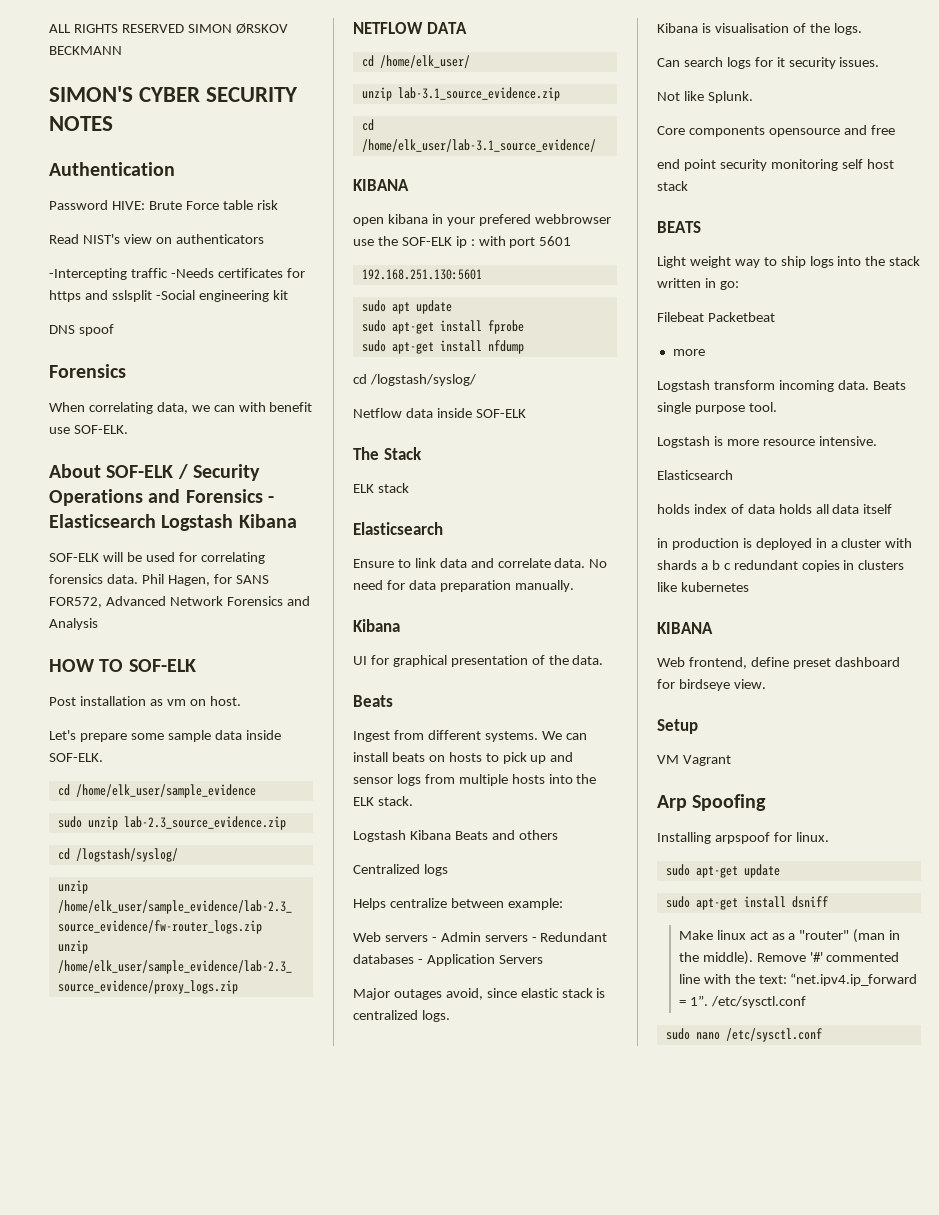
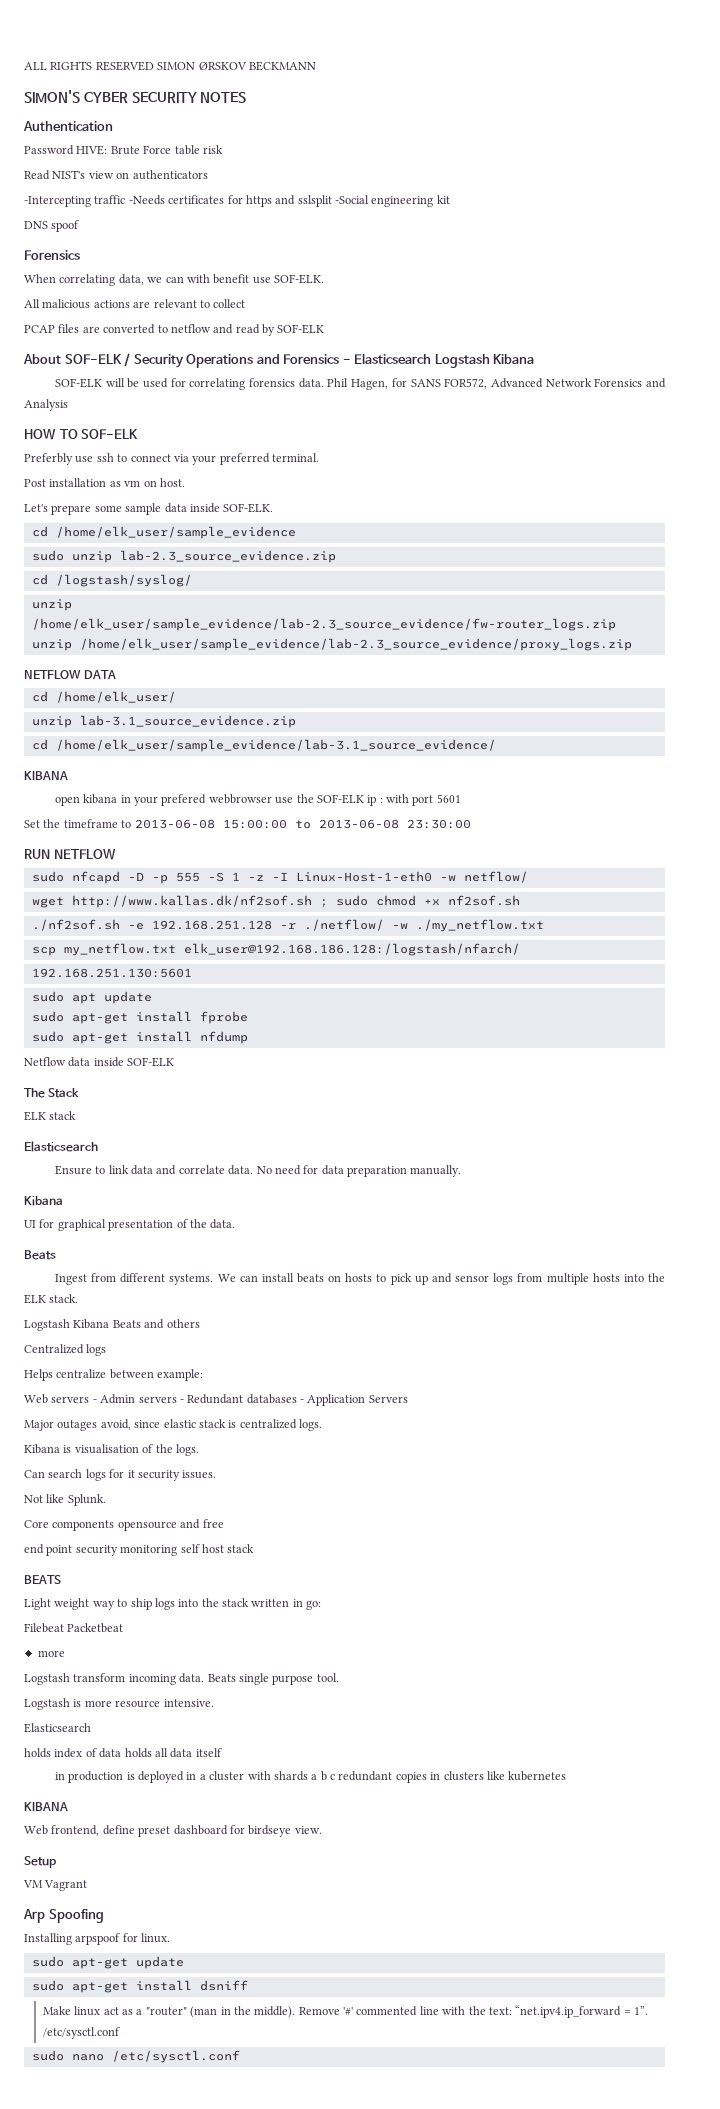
+ All malicious actions are relevant to collect
+ PCAP files are converted to netflow and read by SOF-ELK
+ Preferbly use ssh to connect via your preferred terminal.
- cd /home/elk_user/lab-3.1_source_evidence/
+ cd /home/elk_user/sample_evidence/lab-3.1_source_evidence/
+ Set the timeframe to 2013-06-08 15:00:00 to 2013-06-08 23:30:00
+ RUN NETFLOW
+ sudo nfcapd -D -p 555 -S 1 -z -I Linux-Host-1-eth0 -w netflow/
+ wget http://www.kallas.dk/nf2sof.sh ; sudo chmod +x nf2sof.sh
+ ./nf2sof.sh -e 192.168.251.128 -r ./netflow/ -w ./my_netflow.txt
+ scp my_netflow.txt elk_user@192.168.186.128:/logstash/nfarch/
  sudo apt-get install nfdump
- cd /logstash/syslog/

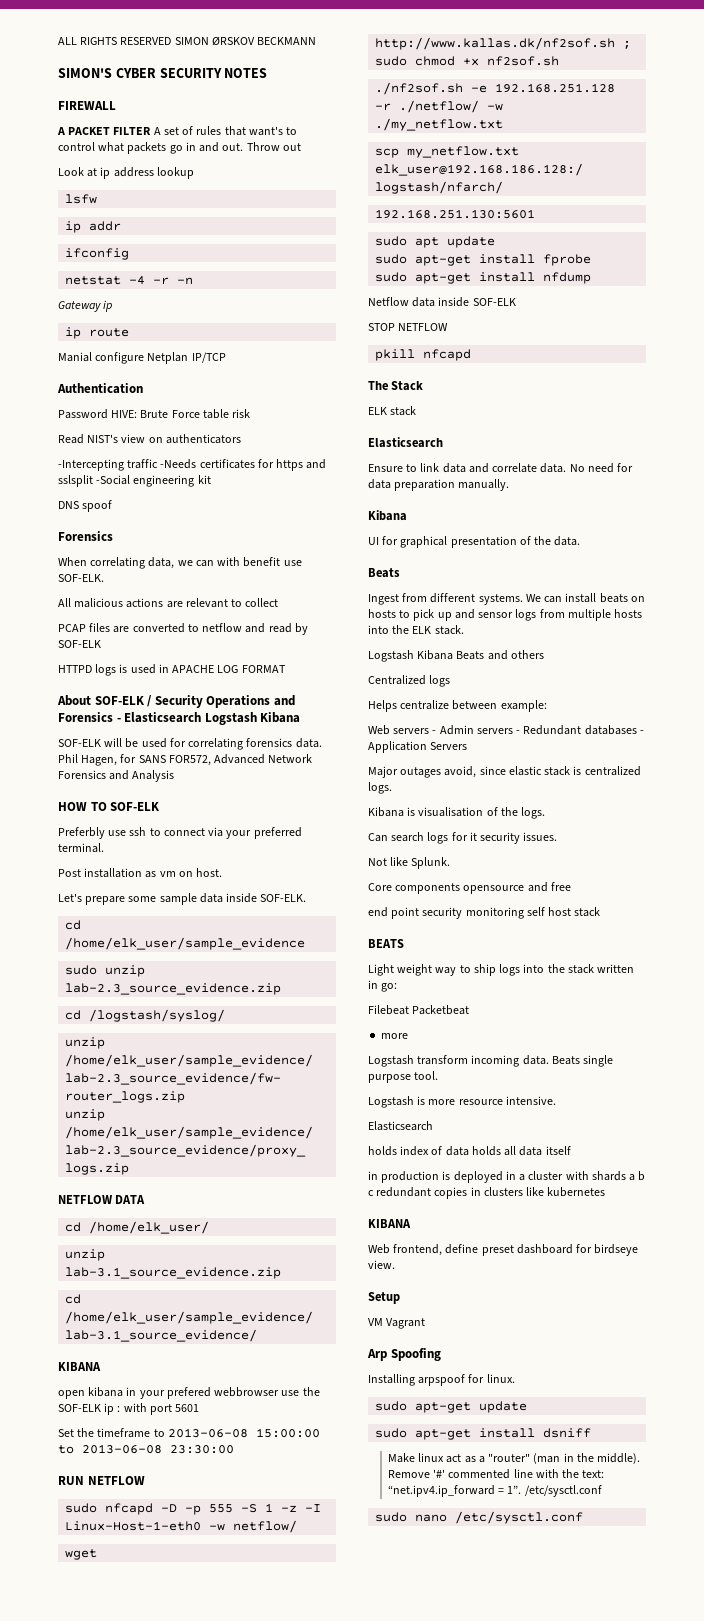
+ FIREWALL
+ A PACKET FILTER A set of rules that want's to control what packets go in and out. Throw out
+ Look at ip address lookup
+ lsfw
+ ip addr
+ ifconfig
+ netstat -4 -r -n
+ Gateway ip
+ ip route
+ Manial configure Netplan IP/TCP
+ HTTPD logs is used in APACHE LOG FORMAT
+ STOP NETFLOW
+ pkill nfcapd

